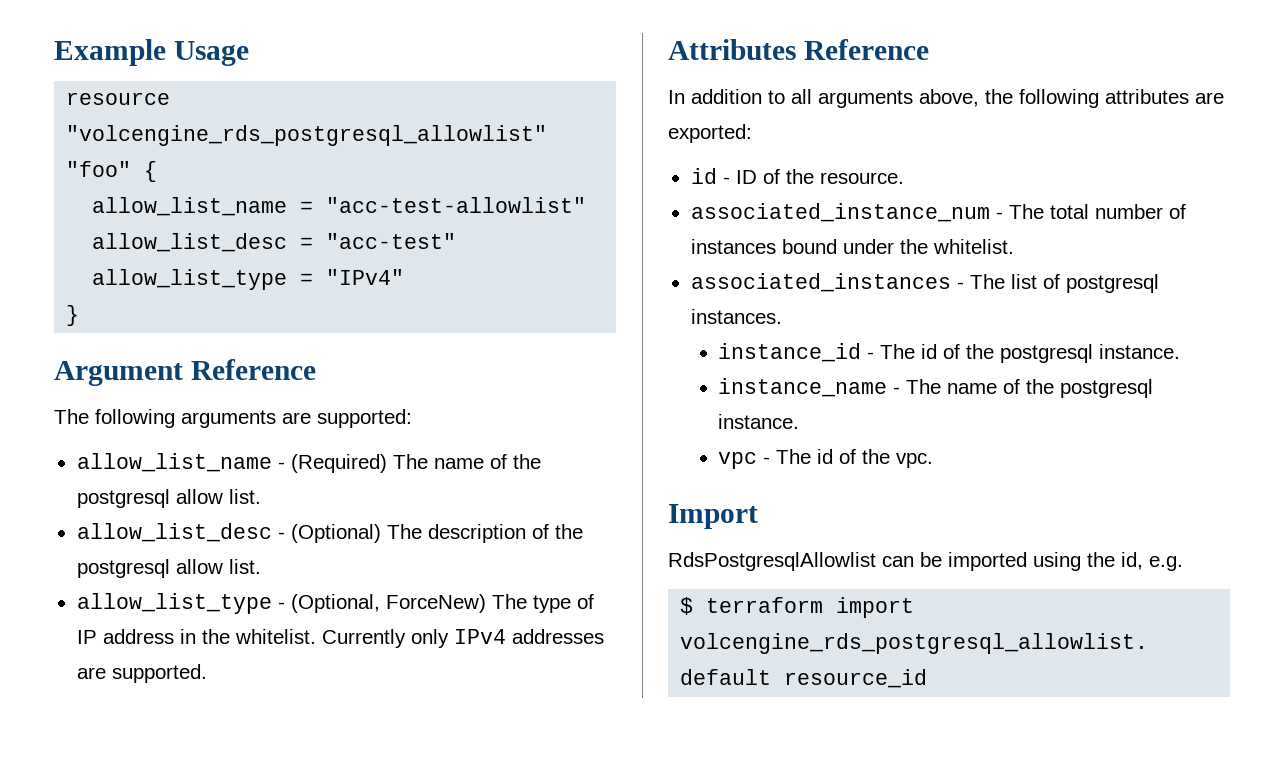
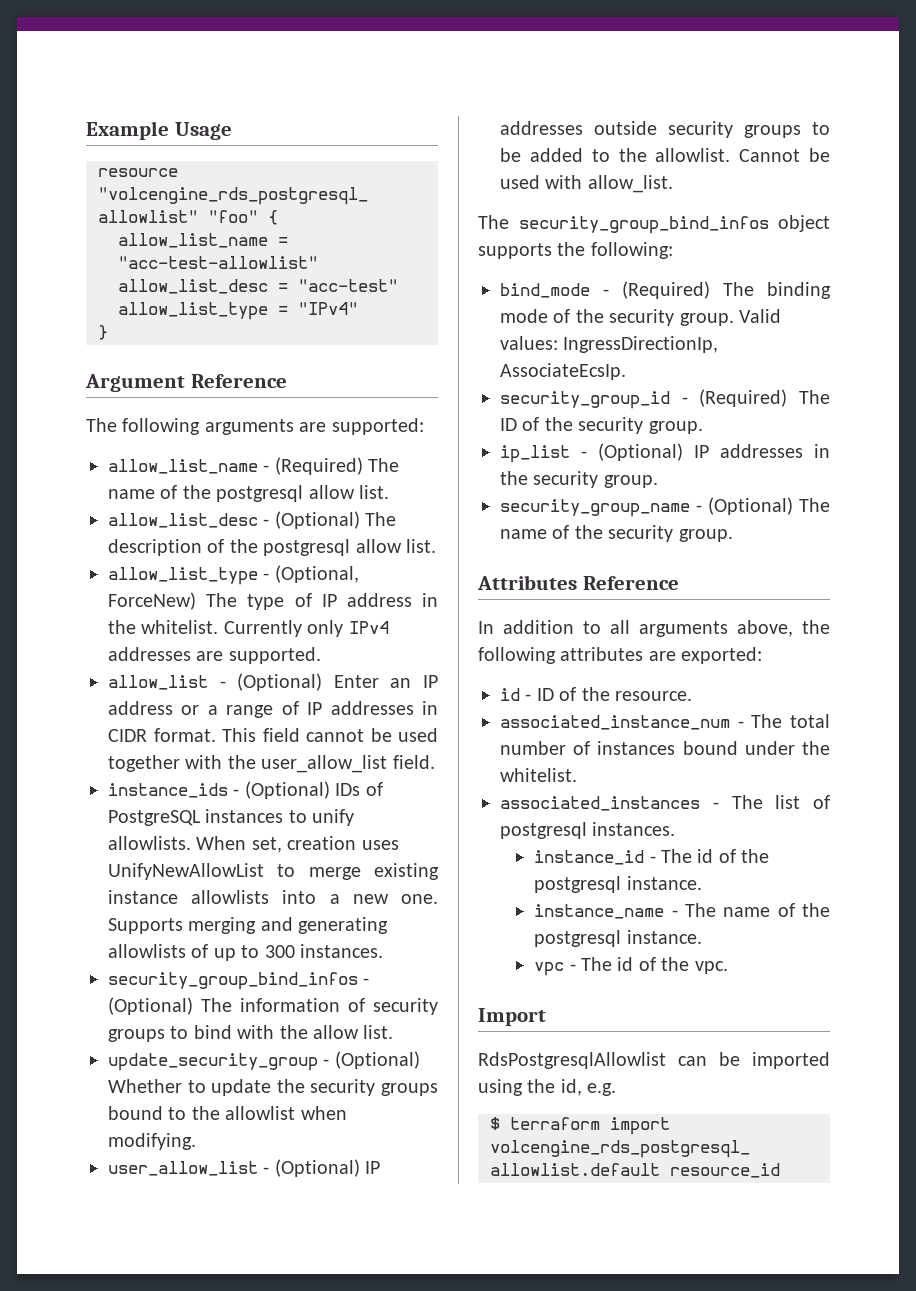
+ allow_list - (Optional) Enter an IP address or a range of IP addresses in CIDR format. This field cannot be used together with the user_allow_list field.
+ instance_ids - (Optional) IDs of PostgreSQL instances to unify allowlists. When set, creation uses UnifyNewAllowList to merge existing instance allowlists into a new one. Supports merging and generating allowlists of up to 300 instances.
+ security_group_bind_infos - (Optional) The information of security groups to bind with the allow list.
+ update_security_group - (Optional) Whether to update the security groups bound to the allowlist when modifying.
+ user_allow_list - (Optional) IP addresses outside security groups to be added to the allowlist. Cannot be used with allow_list.
+ The security_group_bind_infos object supports the following:
+ bind_mode - (Required) The binding mode of the security group. Valid values: IngressDirectionIp, AssociateEcsIp.
+ security_group_id - (Required) The ID of the security group.
+ ip_list - (Optional) IP addresses in the security group.
+ security_group_name - (Optional) The name of the security group.

